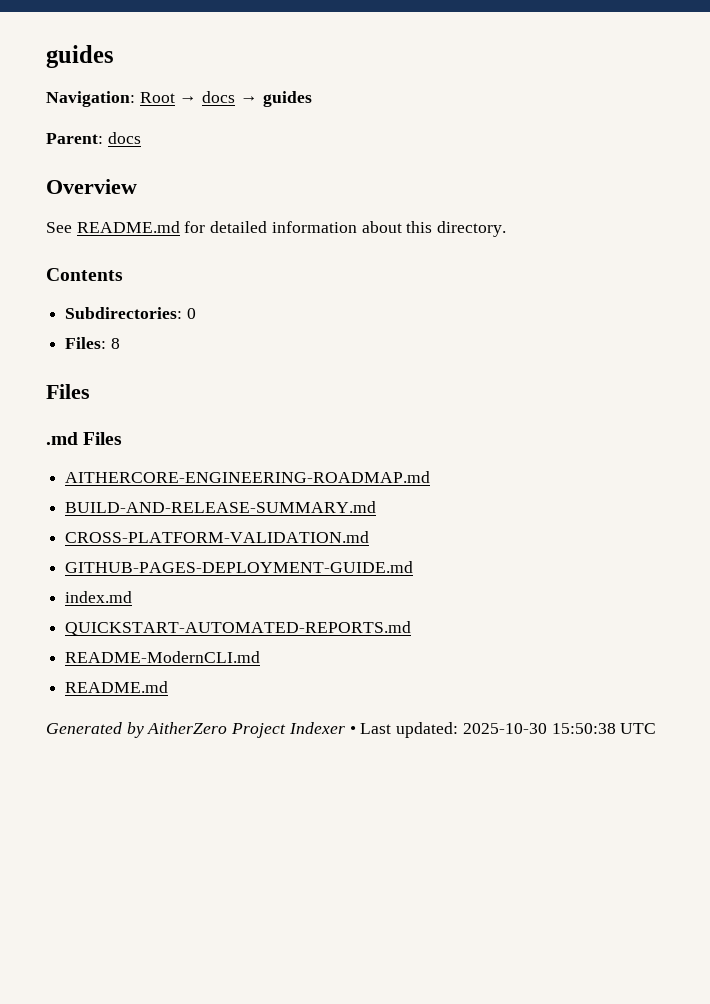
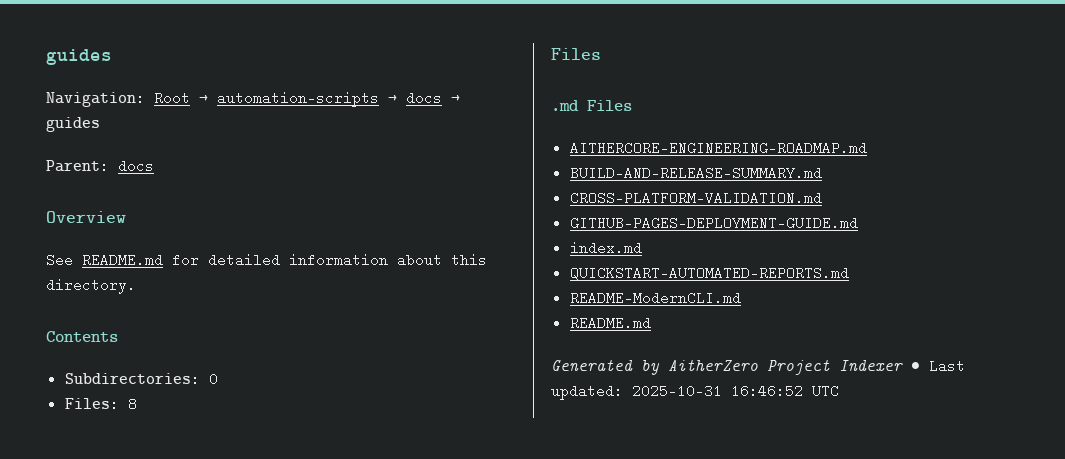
- Navigation: Root → docs → guides
+ Navigation: Root → automation-scripts → docs → guides
- Generated by AitherZero Project Indexer • Last updated: 2025-10-30 15:50:38 UTC
+ Generated by AitherZero Project Indexer • Last updated: 2025-10-31 16:46:52 UTC

